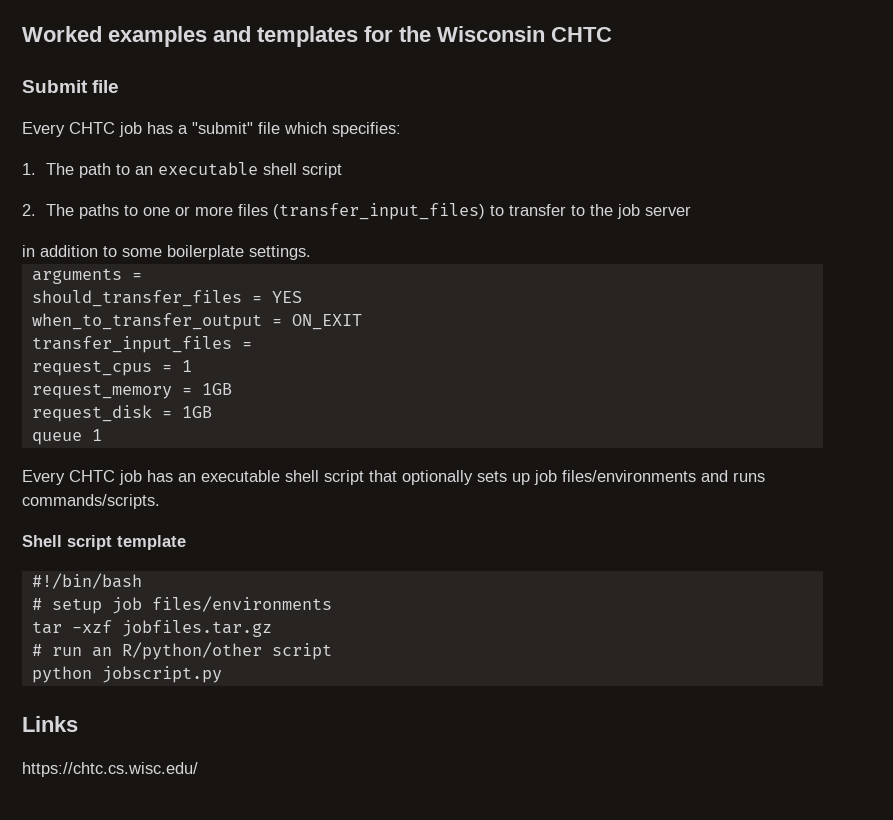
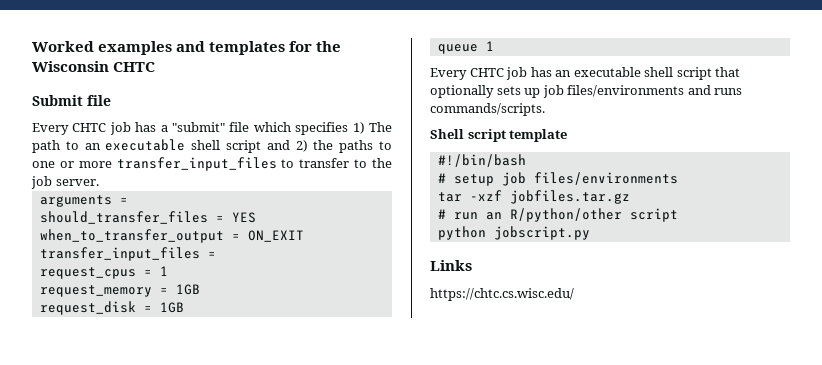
- Every CHTC job has a "submit" file which specifies:
- 1. The path to an executable shell script
- 2. The paths to one or more files (transfer_input_files) to transfer to the job server
- in addition to some boilerplate settings.
+ Every CHTC job has a "submit" file which specifies 1) The path to an executable shell script and 2) the paths to one or more transfer_input_files to transfer to the job server.

